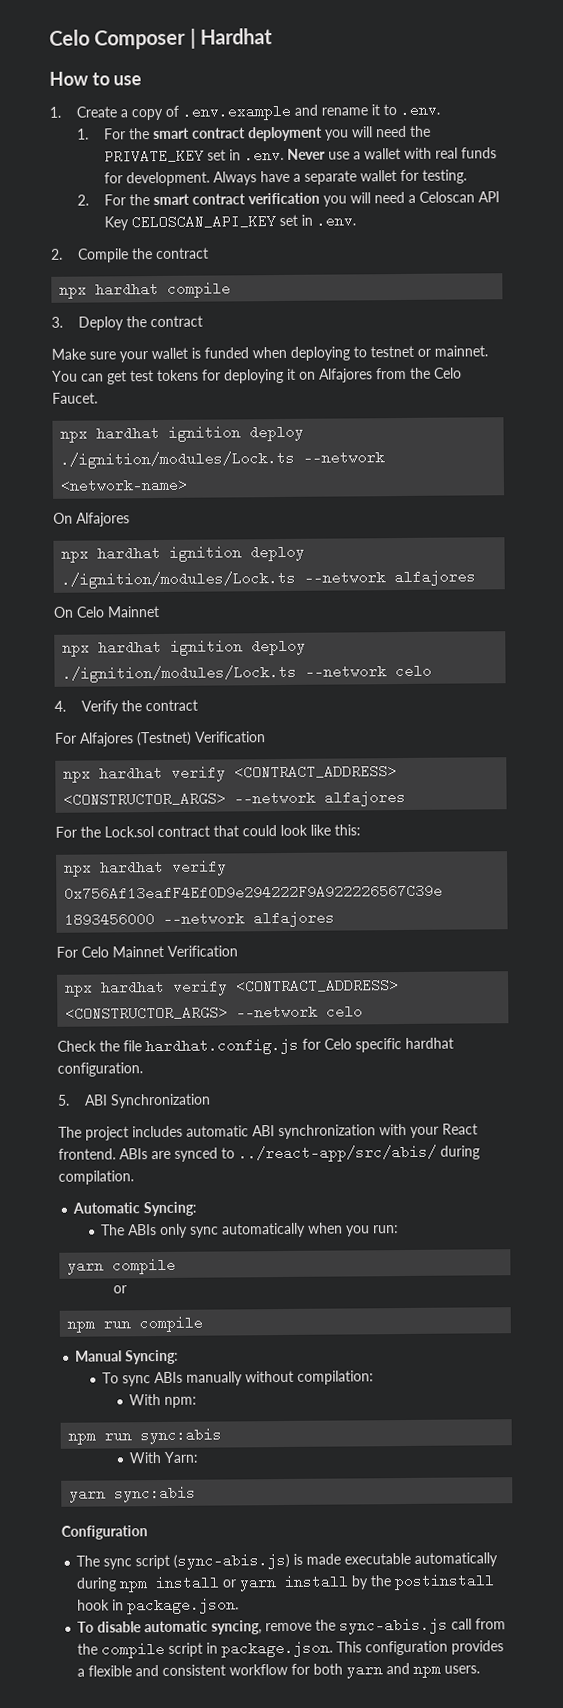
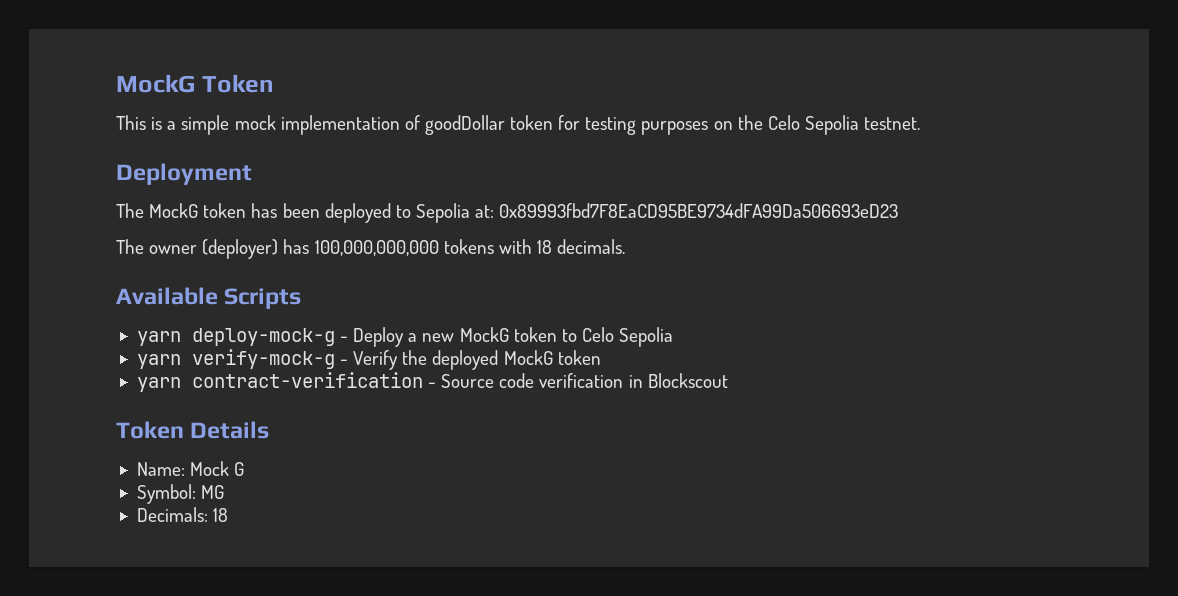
- Celo Composer | Hardhat
- How to use
- 1. Create a copy of .env.example and rename it to .env.
- 1. For the smart contract deployment you will need the PRIVATE_KEY set in .env. Never use a wallet with real funds for development. Always have a separate wallet for testing.
- 2. For the smart contract verification you will need a Celoscan API Key CELOSCAN_API_KEY set in .env.
- 2. Compile the contract
- npx hardhat compile
- 3. Deploy the contract
- Make sure your wallet is funded when deploying to testnet or mainnet. You can get test tokens for deploying it on Alfajores from the Celo Faucet.
- npx hardhat ignition deploy ./ignition/modules/Lock.ts --network <network-name>
- On Alfajores
- npx hardhat ignition deploy ./ignition/modules/Lock.ts --network alfajores
- On Celo Mainnet
- npx hardhat ignition deploy ./ignition/modules/Lock.ts --network celo
- 4. Verify the contract
- For Alfajores (Testnet) Verification
- npx hardhat verify <CONTRACT_ADDRESS> <CONSTRUCTOR_ARGS> --network alfajores
- For the Lock.sol contract that could look like this:
- npx hardhat verify 0x756Af13eafF4Ef0D9e294222F9A922226567C39e 1893456000 --network alfajores
- For Celo Mainnet Verification
- npx hardhat verify <CONTRACT_ADDRESS> <CONSTRUCTOR_ARGS> --network celo
- Check the file hardhat.config.js for Celo specific hardhat configuration.
- 5. ABI Synchronization
- The project includes automatic ABI synchronization with your React frontend. ABIs are synced to ../react-app/src/abis/ during compilation.
- Automatic Syncing:
- The ABIs only sync automatically when you run:
- yarn compile
- or
- npm run compile
- Manual Syncing:
- To sync ABIs manually without compilation:
- With npm:
- npm run sync:abis
- With Yarn:
- yarn sync:abis
- Configuration
- The sync script (sync-abis.js) is made executable automatically during npm install or yarn install by the postinstall hook in package.json.
- To disable automatic syncing, remove the sync-abis.js call from the compile script in package.json. This configuration provides a flexible and consistent workflow for both yarn and npm users.
+ MockG Token
+ This is a simple mock implementation of goodDollar token for testing purposes on the Celo Sepolia testnet.
+ Deployment
+ The MockG token has been deployed to Sepolia at: 0x89993fbd7F8EaCD95BE9734dFA99Da506693eD23
+ The owner (deployer) has 100,000,000,000 tokens with 18 decimals.
+ Available Scripts
+ yarn deploy-mock-g - Deploy a new MockG token to Celo Sepolia
+ yarn verify-mock-g - Verify the deployed MockG token
+ yarn contract-verification - Source code verification in Blockscout
+ Token Details
+ Name: Mock G
+ Symbol: MG
+ Decimals: 18

